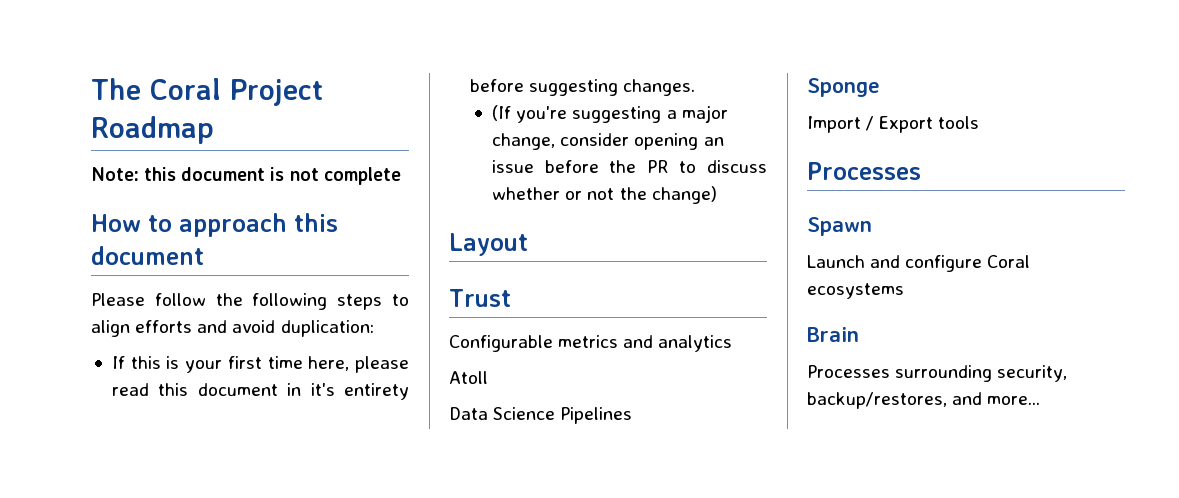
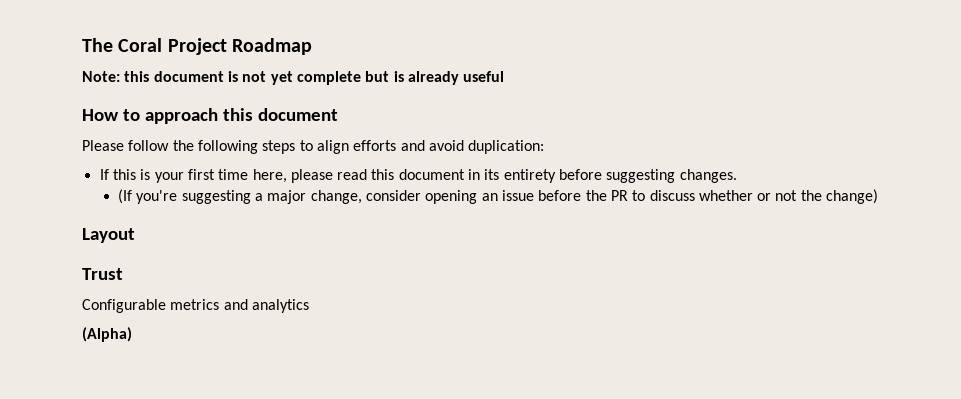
- Note: this document is not complete
+ Note: this document is not yet complete but is already useful
- If this is your first time here, please read this document in it's entirety before suggesting changes.
+ If this is your first time here, please read this document in its entirety before suggesting changes.
- Atoll
- Data Science Pipelines
- Sponge
- Import / Export tools
- Processes
- Spawn
- Launch and configure Coral ecosystems
- Brain
- Processes surrounding security, backup/restores, and more...
+ (Alpha)

